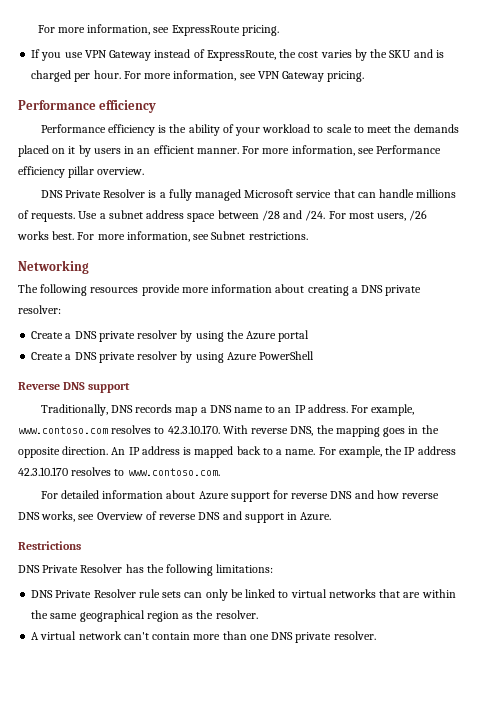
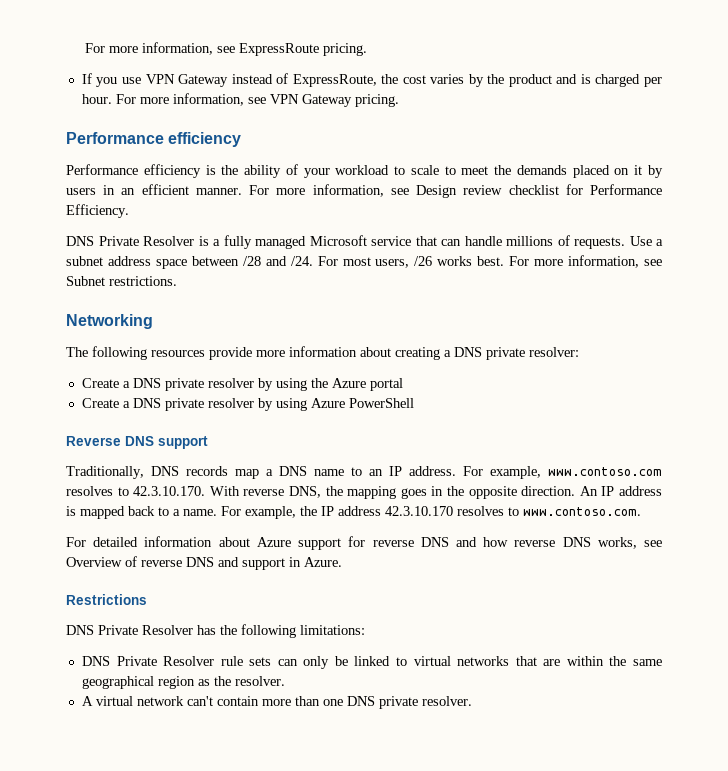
- If you use VPN Gateway instead of ExpressRoute, the cost varies by the SKU and is charged per hour.
+ If you use VPN Gateway instead of ExpressRoute, the cost varies by the product and is charged per hour.
- For more information, see Performance efficiency pillar overview.
+ For more information, see Design review checklist for Performance Efficiency.

